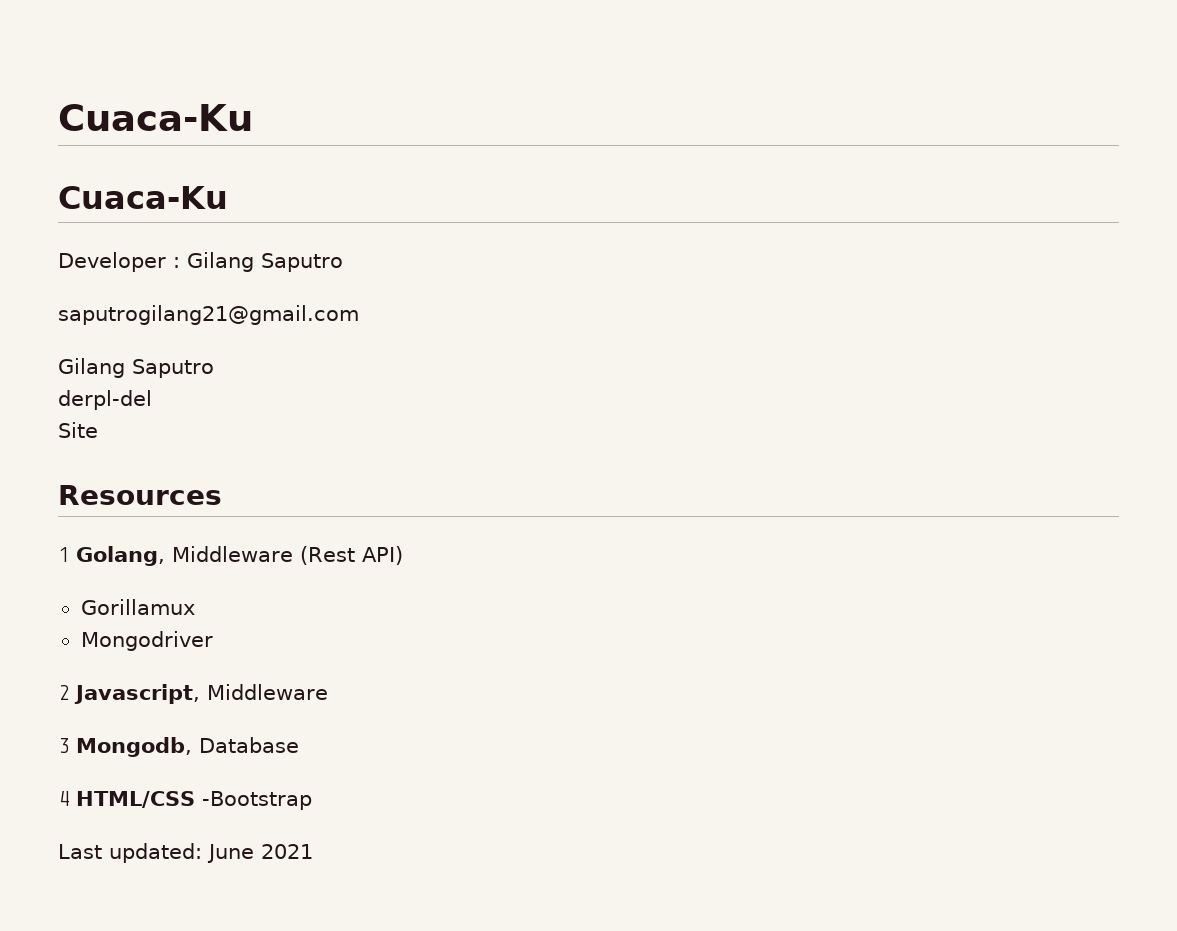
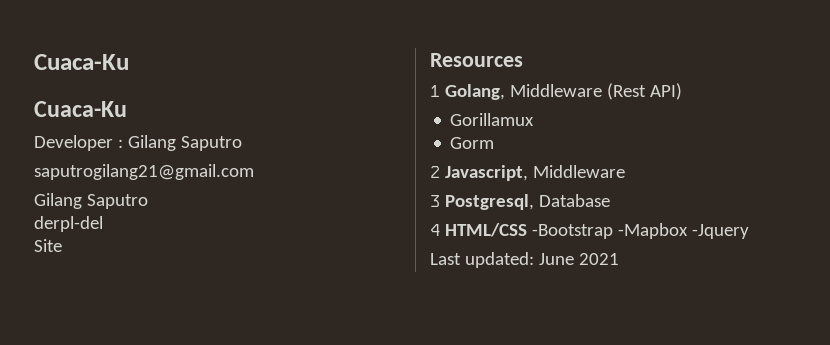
- Mongodriver
+ Gorm
- 3 Mongodb, Database
+ 3 Postgresql, Database
- 4 HTML/CSS -Bootstrap
+ 4 HTML/CSS -Bootstrap -Mapbox -Jquery

